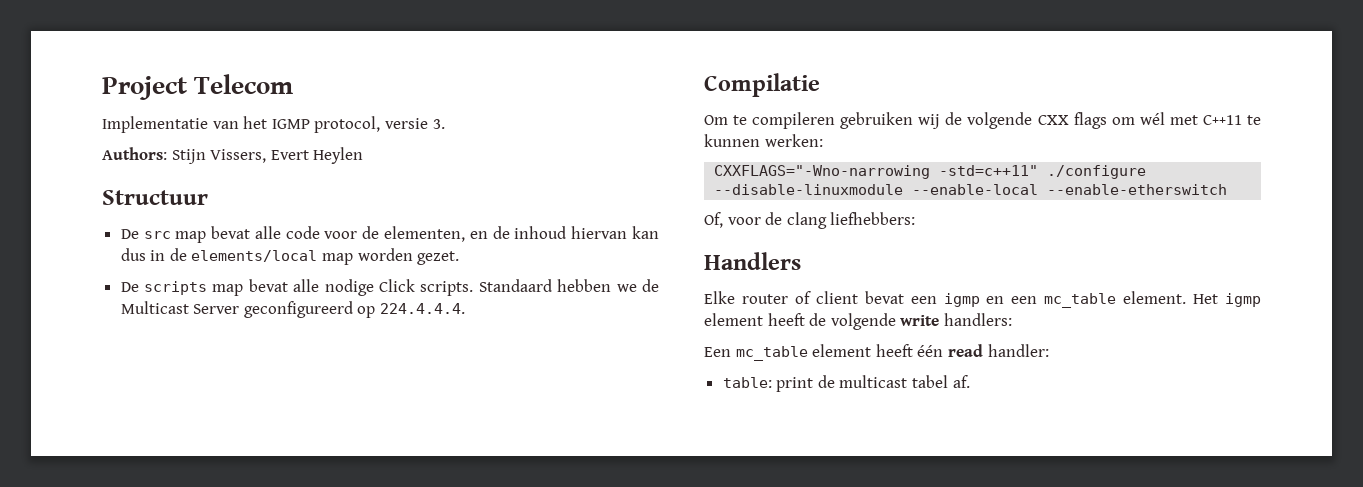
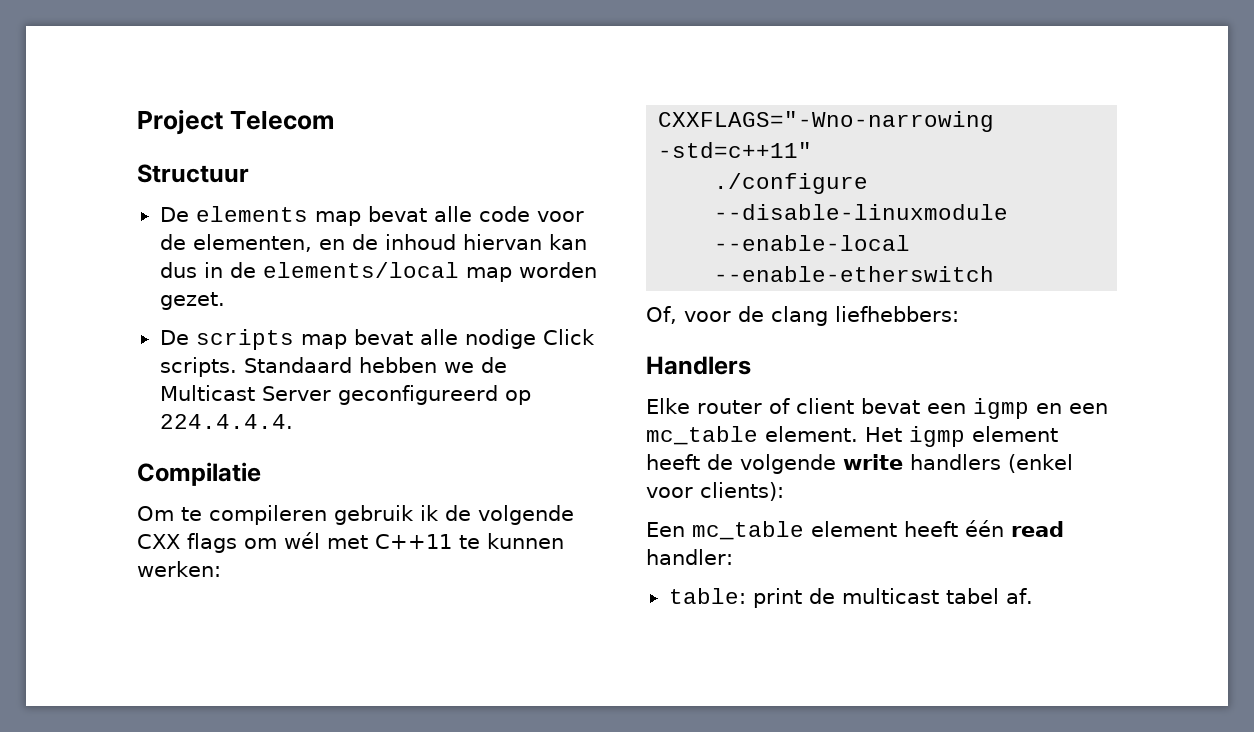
- Implementatie van het IGMP protocol, versie 3.
- Authors: Stijn Vissers, Evert Heylen
- De src map bevat alle code voor de elementen, en de inhoud hiervan kan dus in de elements/local map worden gezet.
+ De elements map bevat alle code voor de elementen, en de inhoud hiervan kan dus in de elements/local map worden gezet.
- Om te compileren gebruiken wij de volgende CXX flags om wél met C++11 te kunnen werken:
+ Om te compileren gebruik ik de volgende CXX flags om wél met C++11 te kunnen werken:
- CXXFLAGS="-Wno-narrowing -std=c++11" ./configure --disable-linuxmodule --enable-local --enable-etherswitch
+ CXXFLAGS="-Wno-narrowing -std=c++11"
+ ./configure --disable-linuxmodule --enable-local --enable-etherswitch
- Het igmp element heeft de volgende write handlers:
+ Het igmp element heeft de volgende write handlers (enkel voor clients):

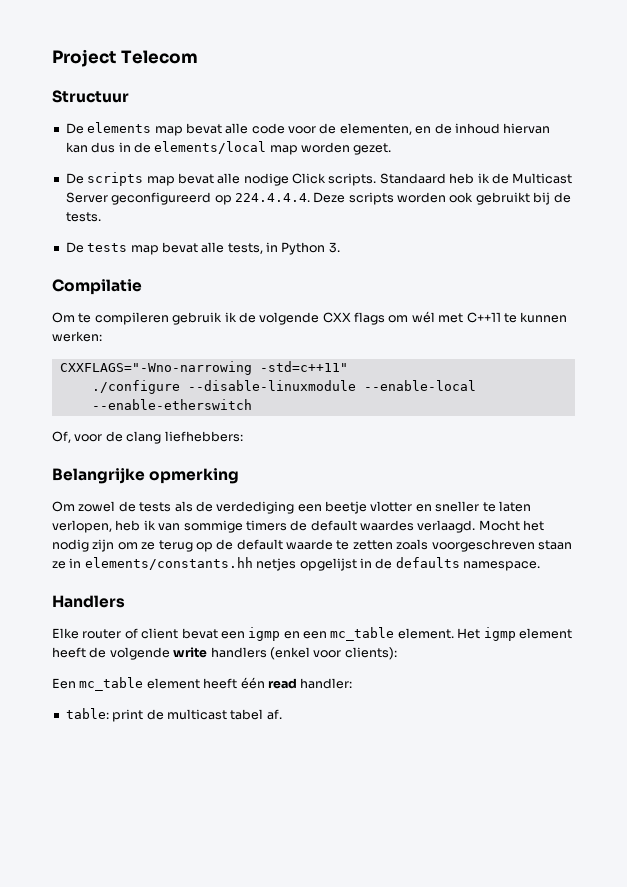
- Standaard hebben we de Multicast Server geconfigureerd op 224.4.4.4.
+ Standaard heb ik de Multicast Server geconfigureerd op 224.4.4.4. Deze scripts worden ook gebruikt bij de tests.
+ De tests map bevat alle tests, in Python 3.
+ Belangrijke opmerking
+ Om zowel de tests als de verdediging een beetje vlotter en sneller te laten verlopen, heb ik van sommige timers de default waardes verlaagd. Mocht het nodig zijn om ze terug op de default waarde te zetten zoals voorgeschreven staan ze in elements/constants.hh netjes opgelijst in de defaults namespace.

